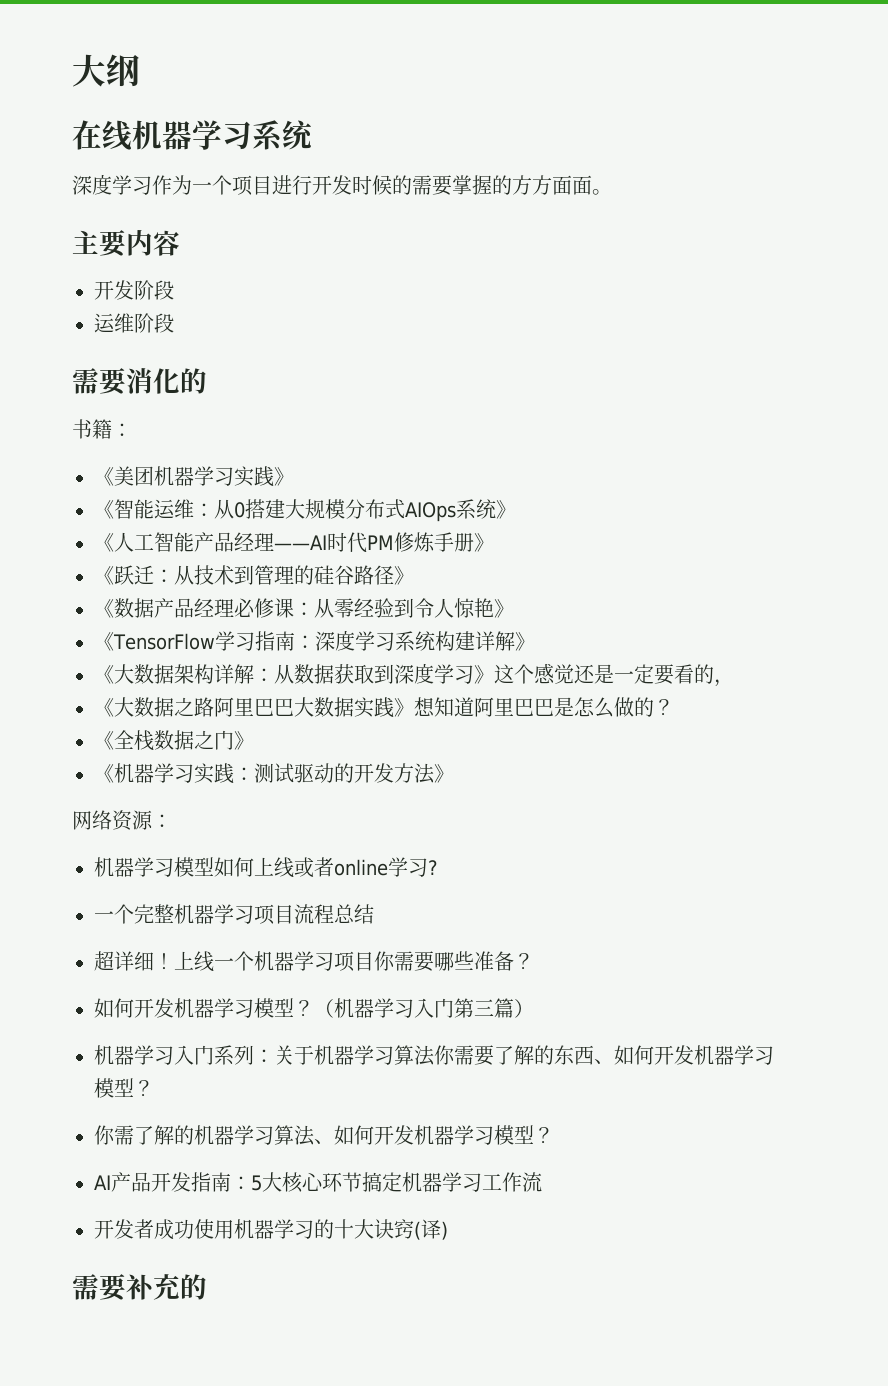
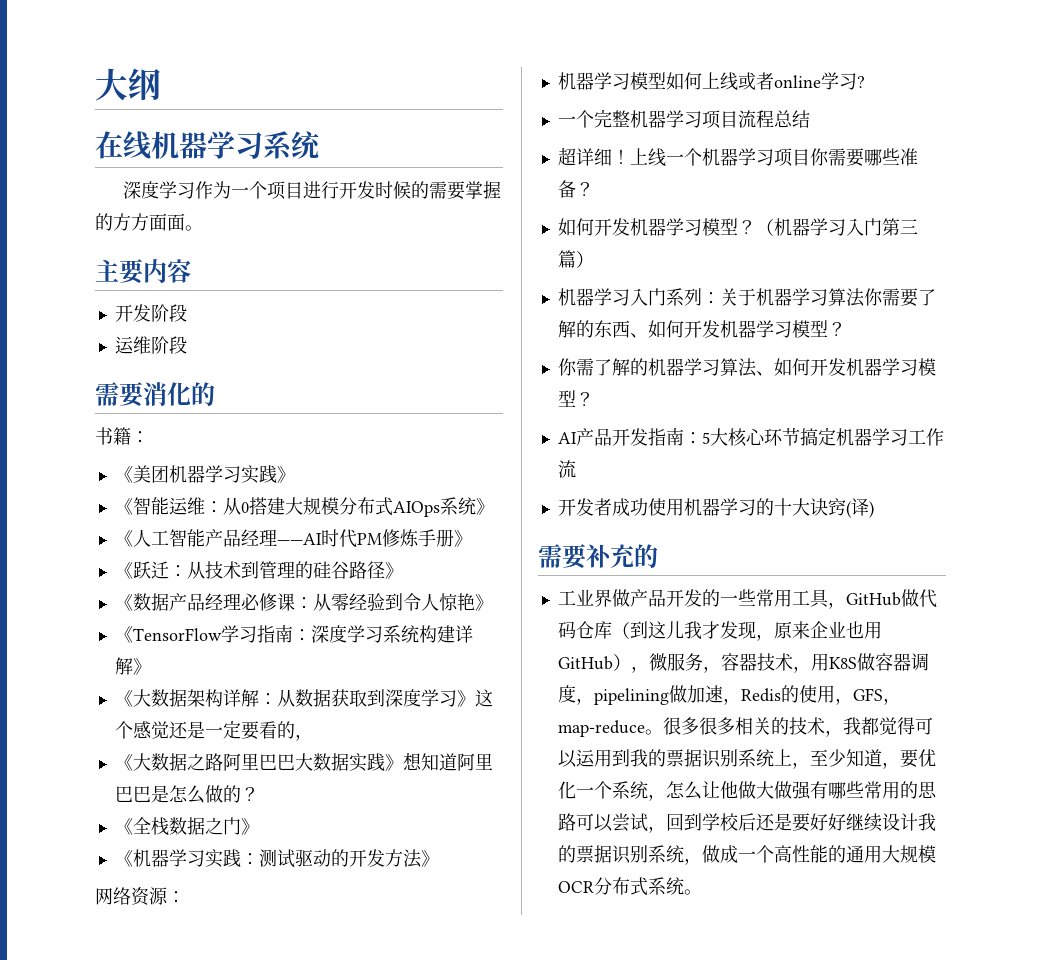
+ 工业界做产品开发的一些常用工具，GitHub做代码仓库（到这儿我才发现，原来企业也用GitHub），微服务，容器技术，用K8S做容器调度，pipelining做加速，Redis的使用，GFS，map-reduce。很多很多相关的技术，我都觉得可以运用到我的票据识别系统上，至少知道，要优化一个系统，怎么让他做大做强有哪些常用的思路可以尝试，回到学校后还是要好好继续设计我的票据识别系统，做成一个高性能的通用大规模OCR分布式系统。

